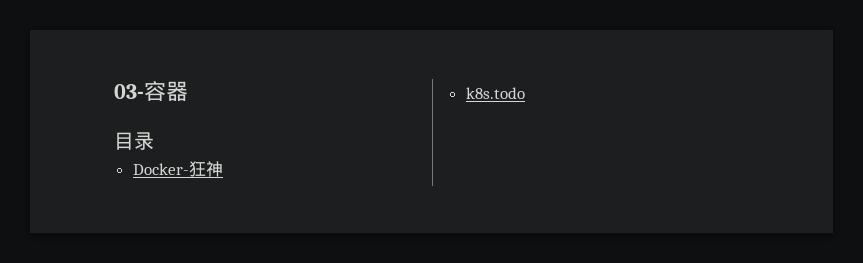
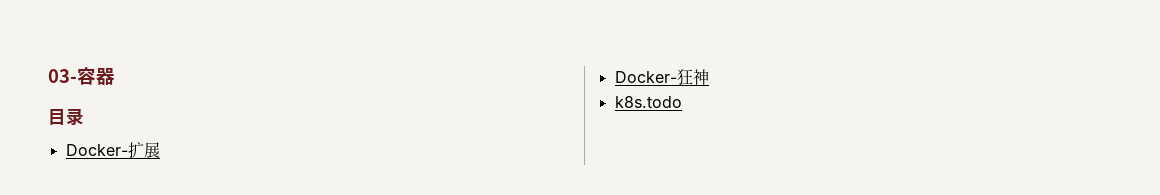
+ Docker-扩展

